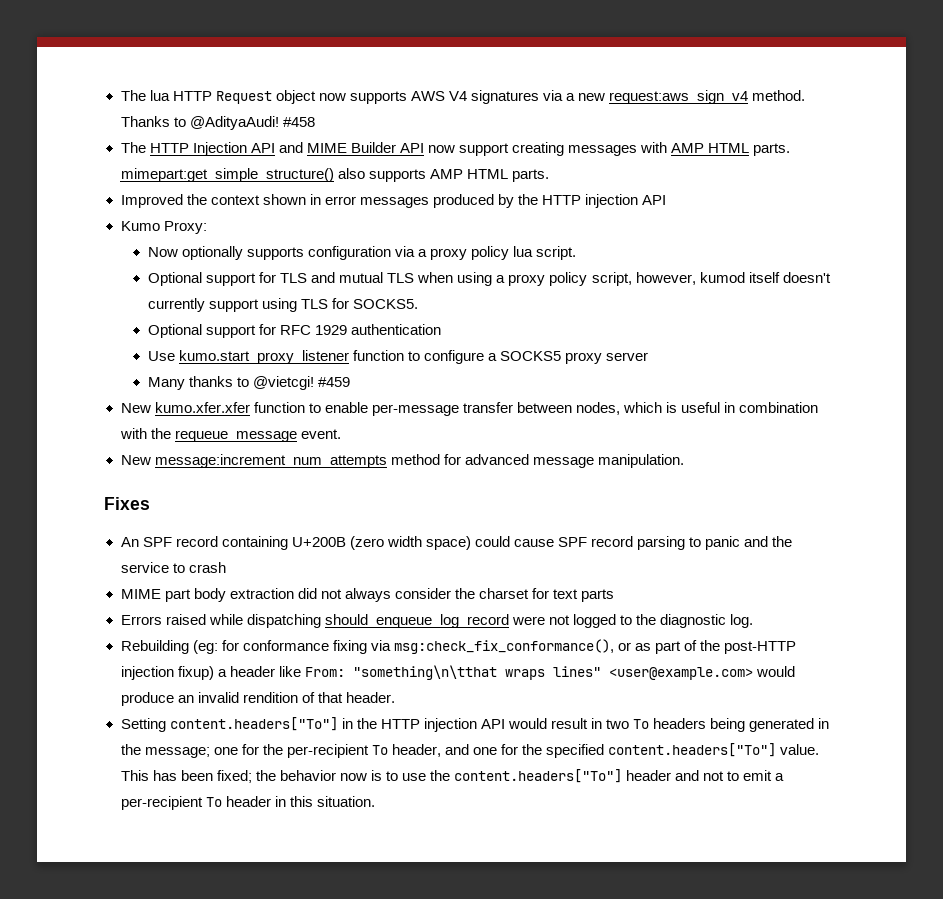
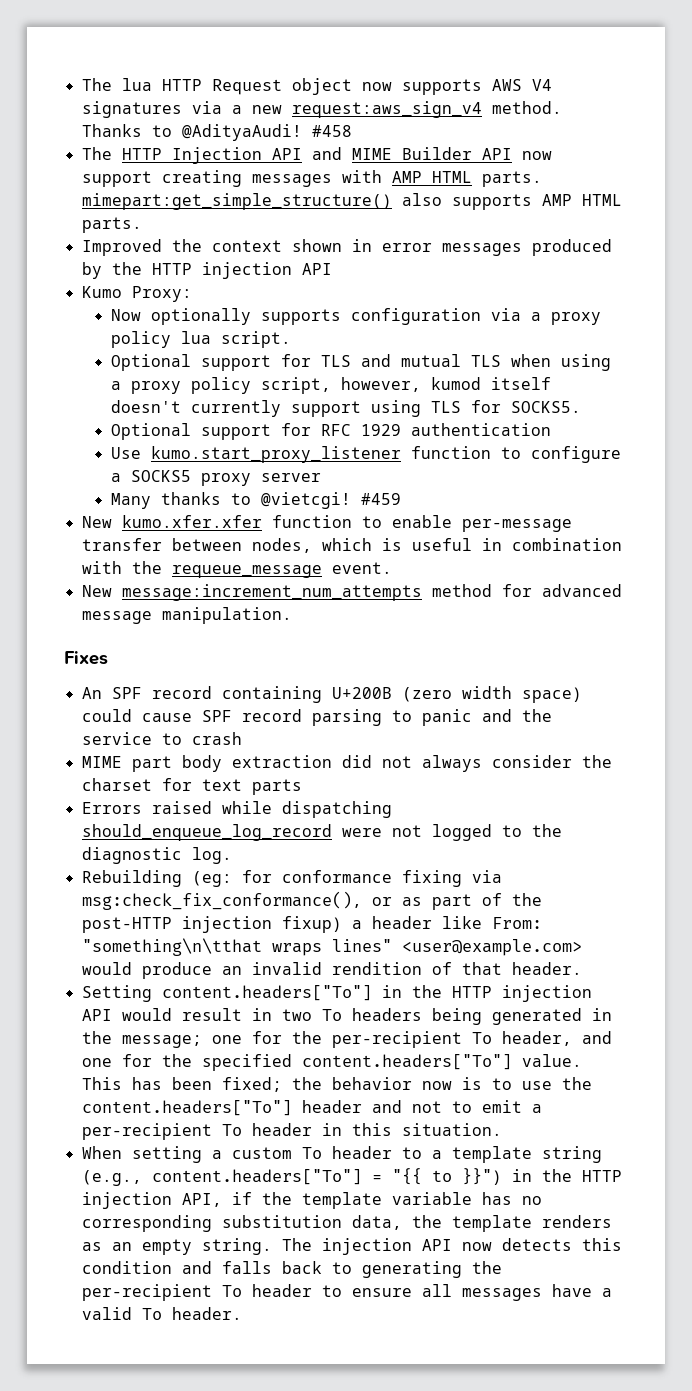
+ When setting a custom To header to a template string (e.g., content.headers["To"] = "{{ to }}") in the HTTP injection API, if the template variable has no corresponding substitution data, the template renders as an empty string. The injection API now detects this condition and falls back to generating the per-recipient To header to ensure all messages have a valid To header.

